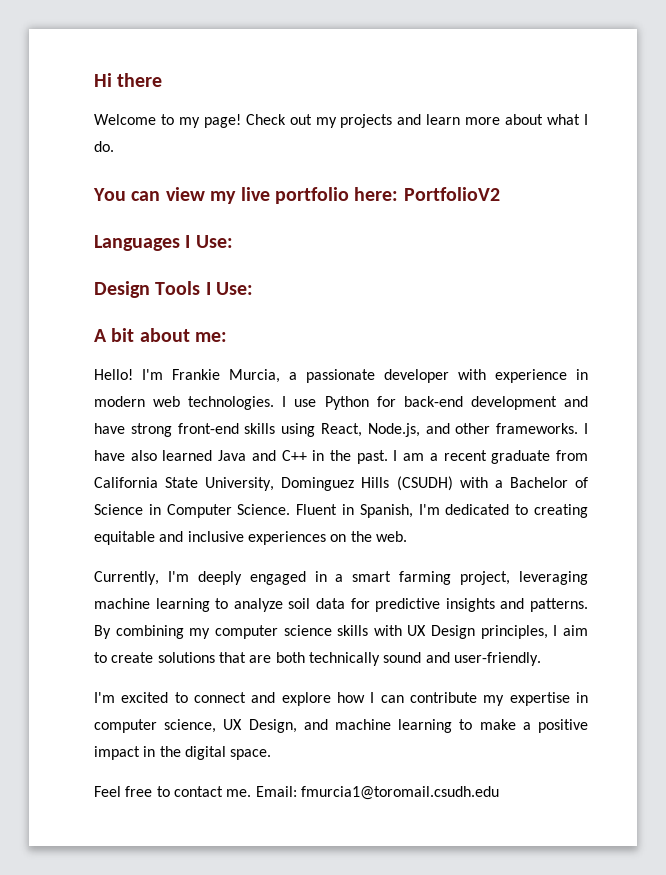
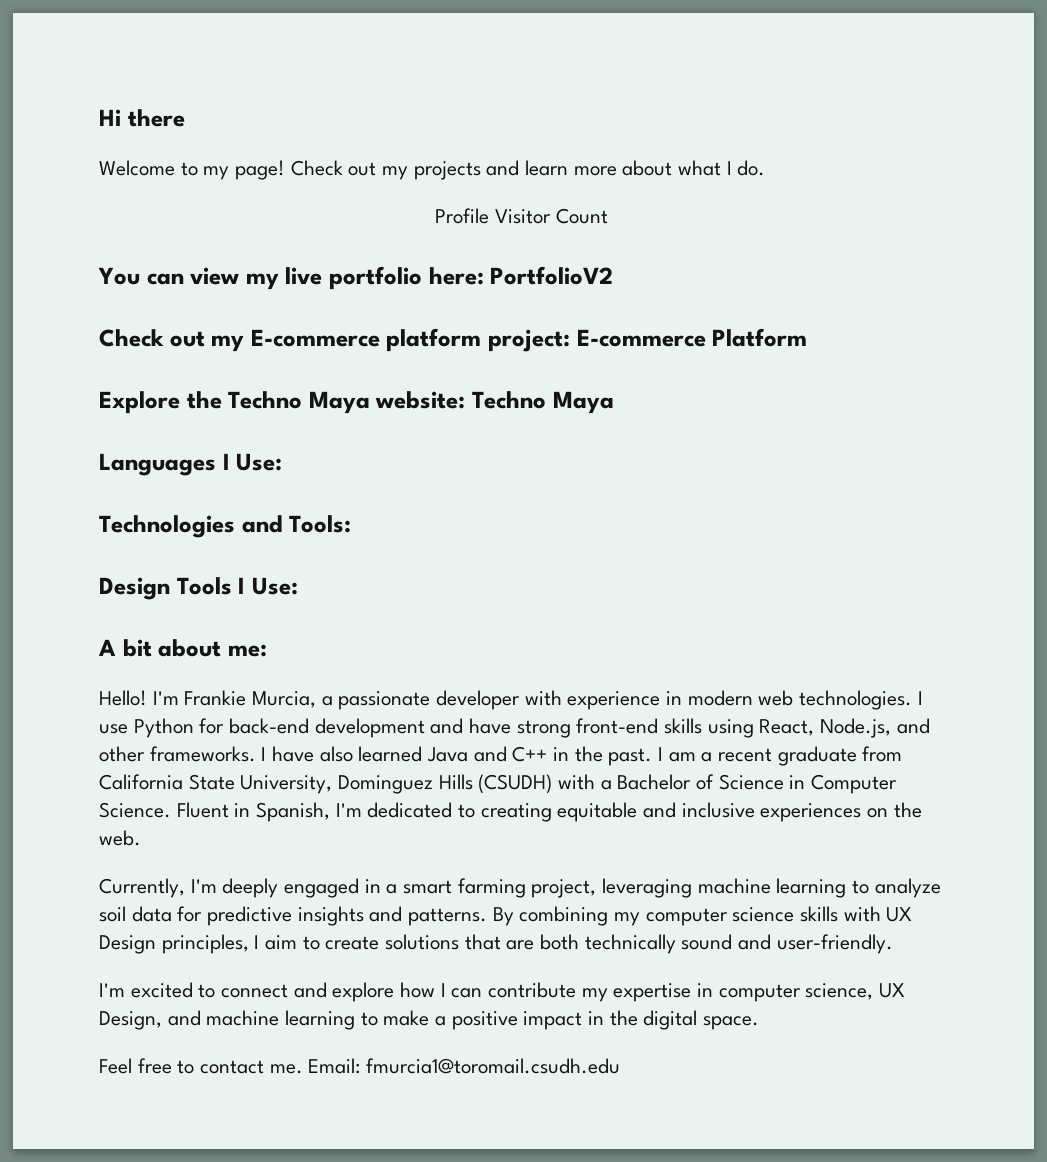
+ Profile Visitor Count
+ Check out my E-commerce platform project: E-commerce Platform
+ Explore the Techno Maya website: Techno Maya
+ Technologies and Tools:

